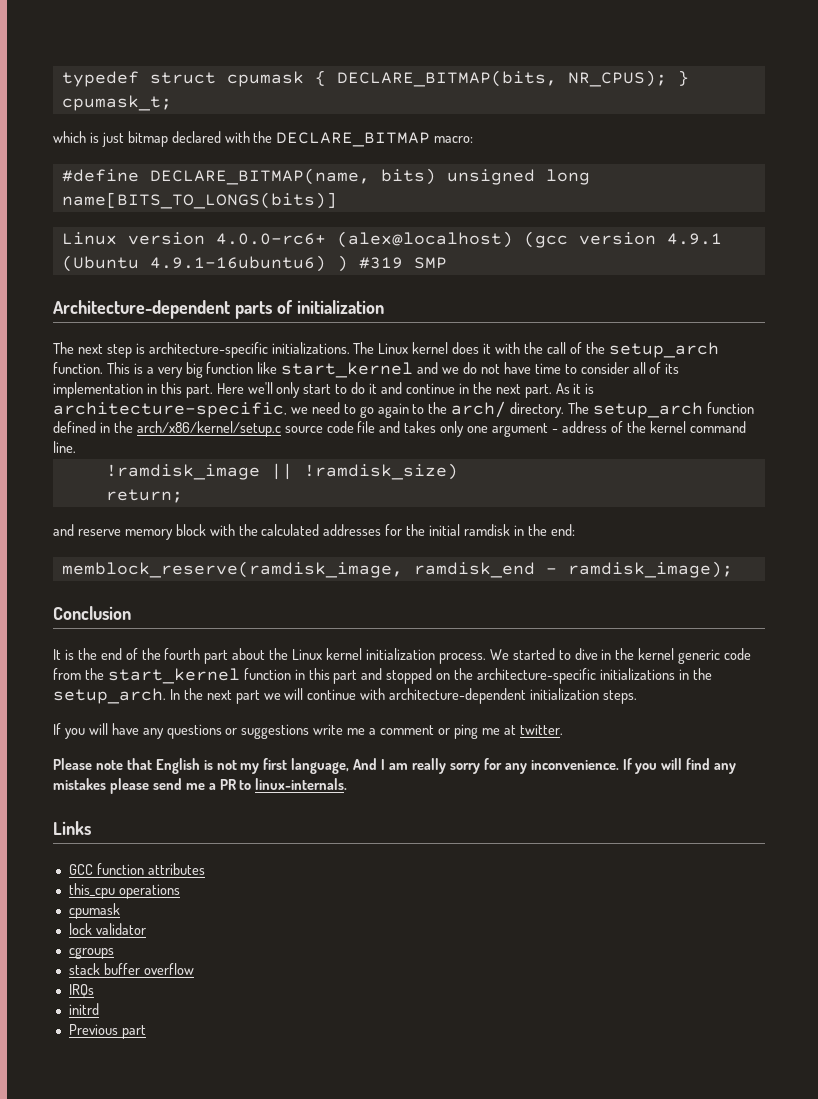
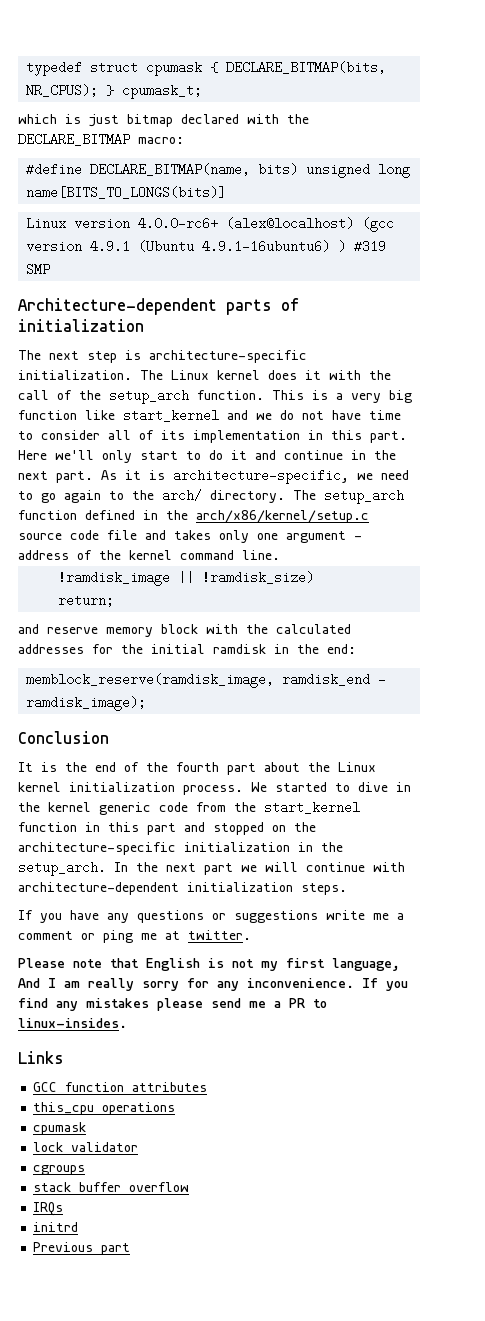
- The next step is architecture-specific initializations.
+ The next step is architecture-specific initialization.
- We started to dive in the kernel generic code from the start_kernel function in this part and stopped on the architecture-specific initializations in the setup_arch.
+ We started to dive in the kernel generic code from the start_kernel function in this part and stopped on the architecture-specific initialization in the setup_arch.
- If you will have any questions or suggestions write me a comment or ping me at twitter.
+ If you have any questions or suggestions write me a comment or ping me at twitter.
- If you will find any mistakes please send me a PR to linux-internals.
+ If you find any mistakes please send me a PR to linux-insides.

